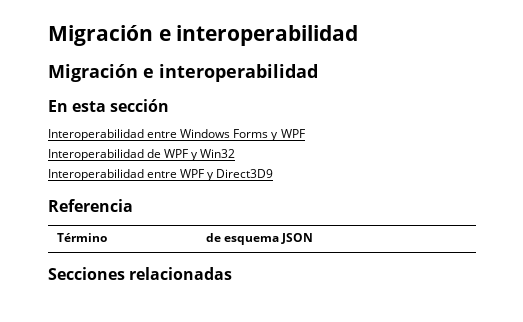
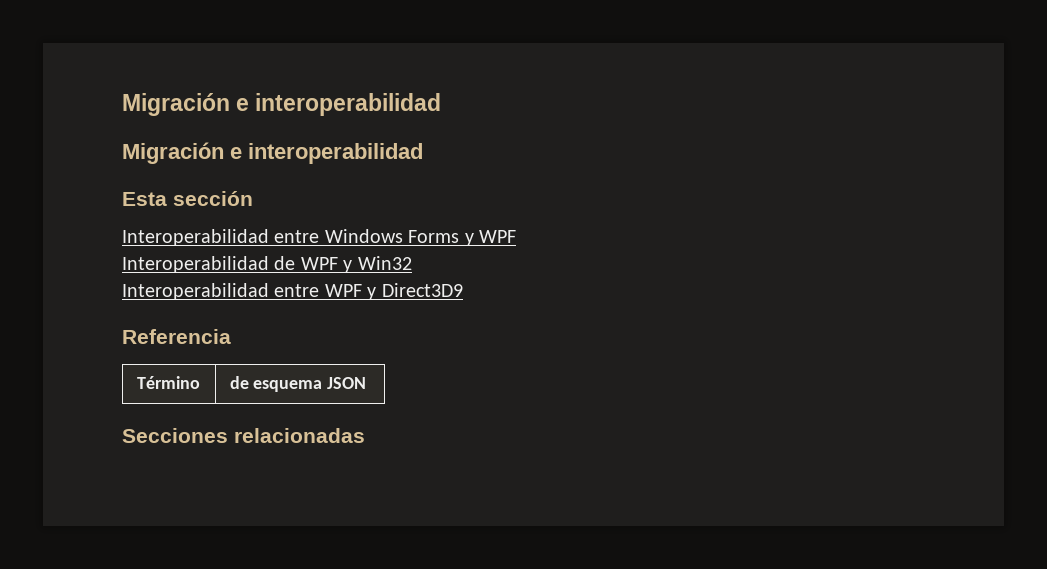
- En esta sección
+ Esta sección

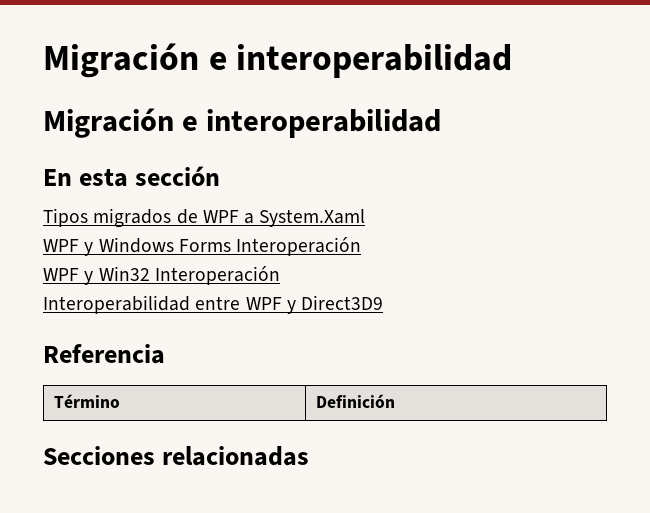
- Esta sección
+ En esta sección
- Interoperabilidad entre Windows Forms y WPF
- Interoperabilidad de WPF y Win32
+ Tipos migrados de WPF a System.Xaml
+ WPF y Windows Forms Interoperación
+ WPF y Win32 Interoperación
- Término | de esquema JSON
+ Término | Definición

